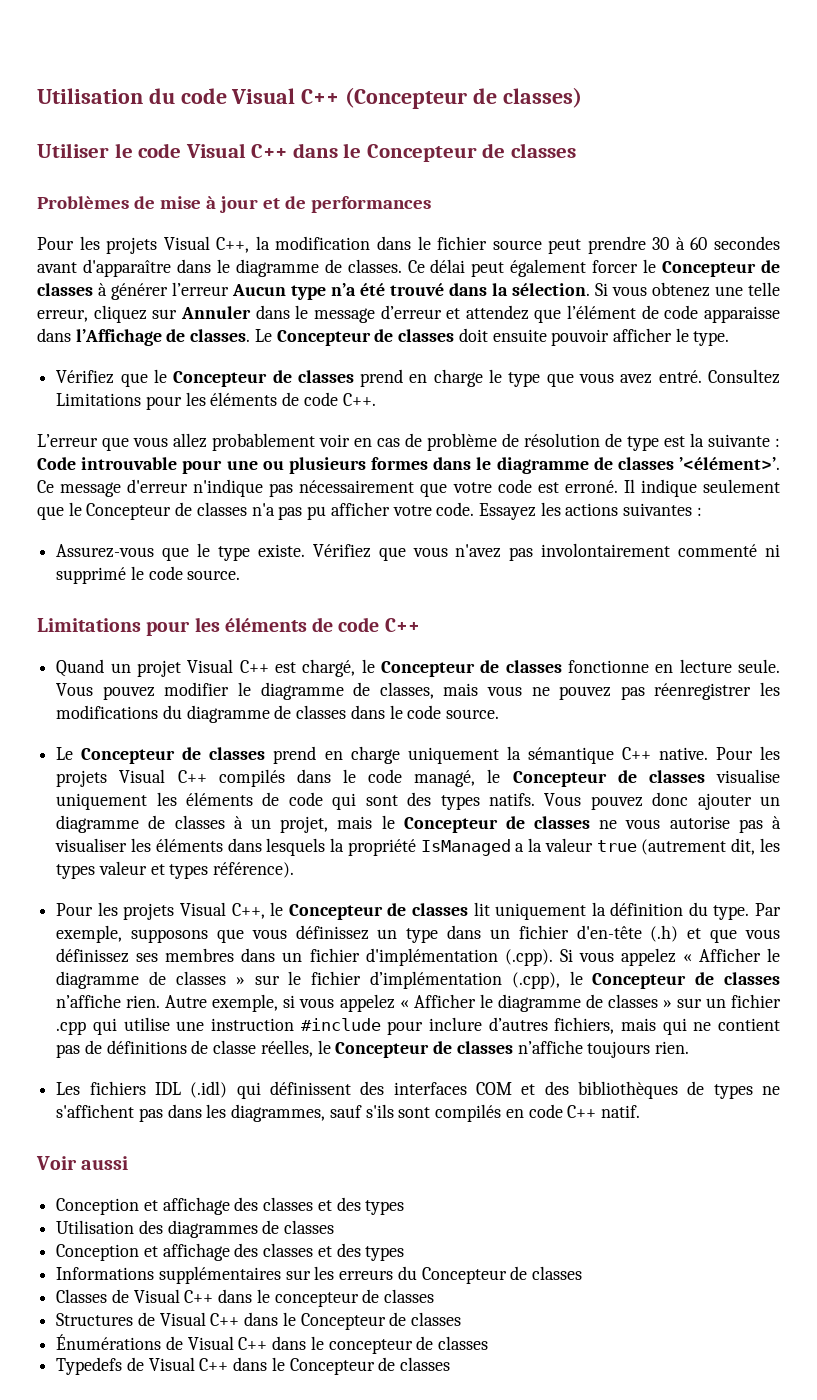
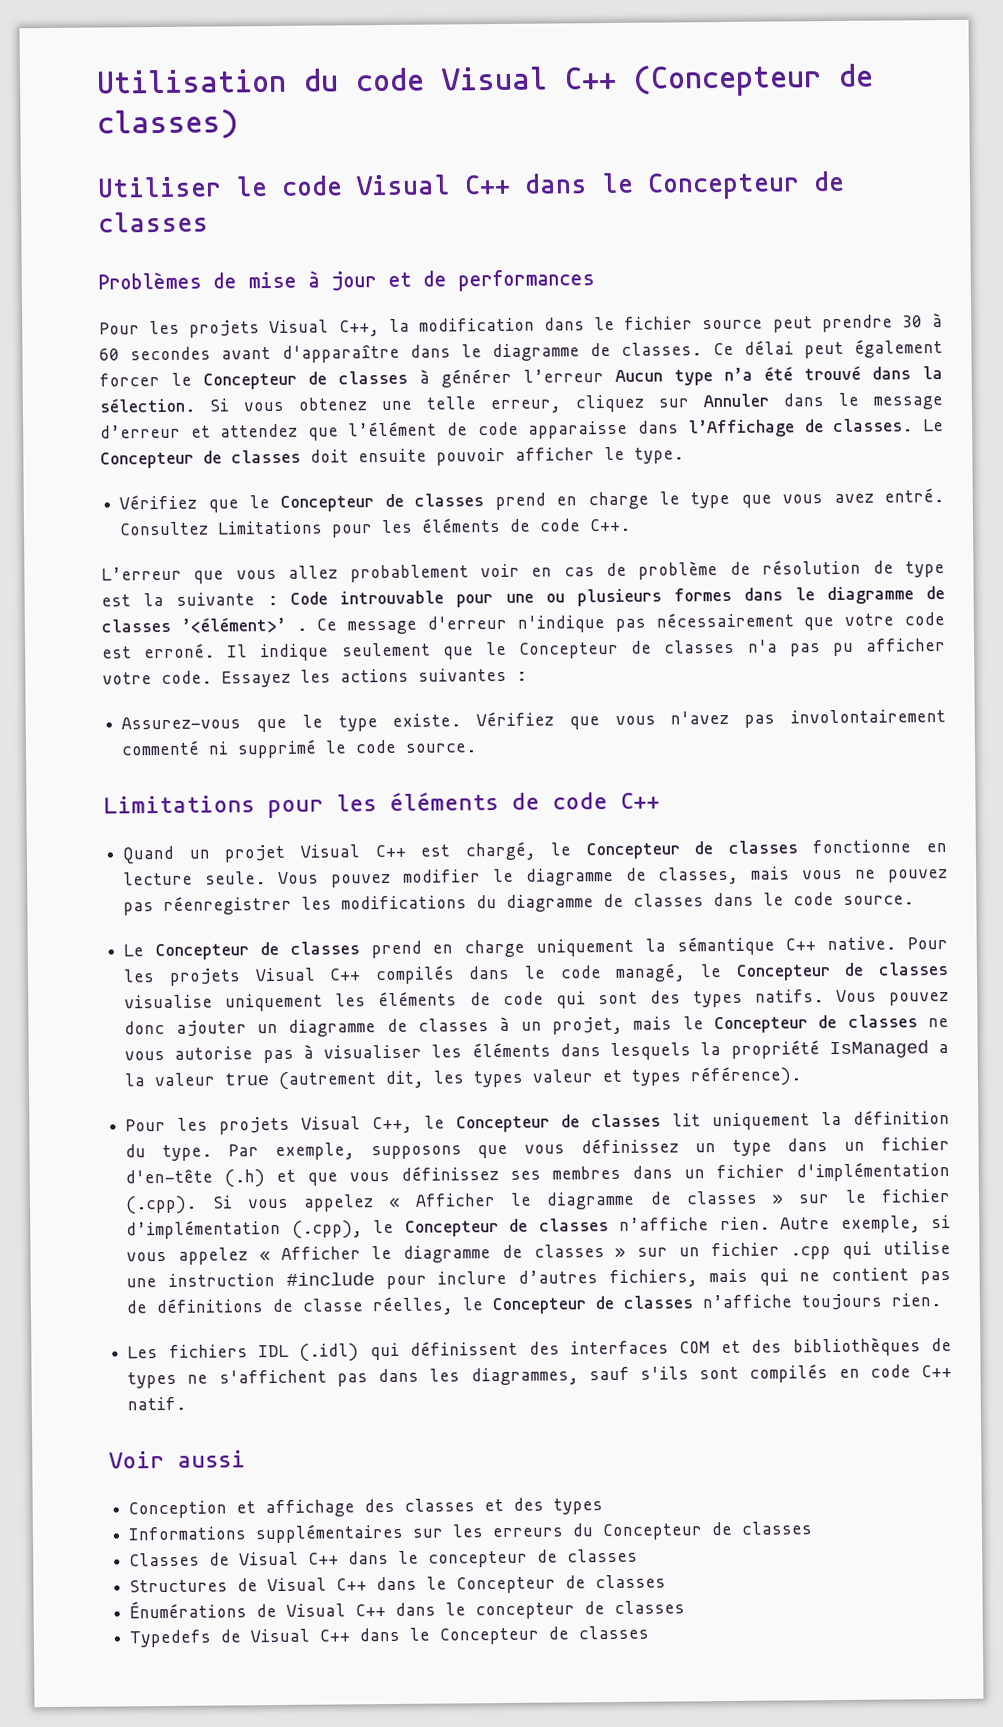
- L’erreur que vous allez probablement voir en cas de problème de résolution de type est la suivante : Code introuvable pour une ou plusieurs formes dans le diagramme de classes ’<élément>’.
+ L’erreur que vous allez probablement voir en cas de problème de résolution de type est la suivante : Code introuvable pour une ou plusieurs formes dans le diagramme de classes ’<élément>’ .
- Utilisation des diagrammes de classes
- Conception et affichage des classes et des types

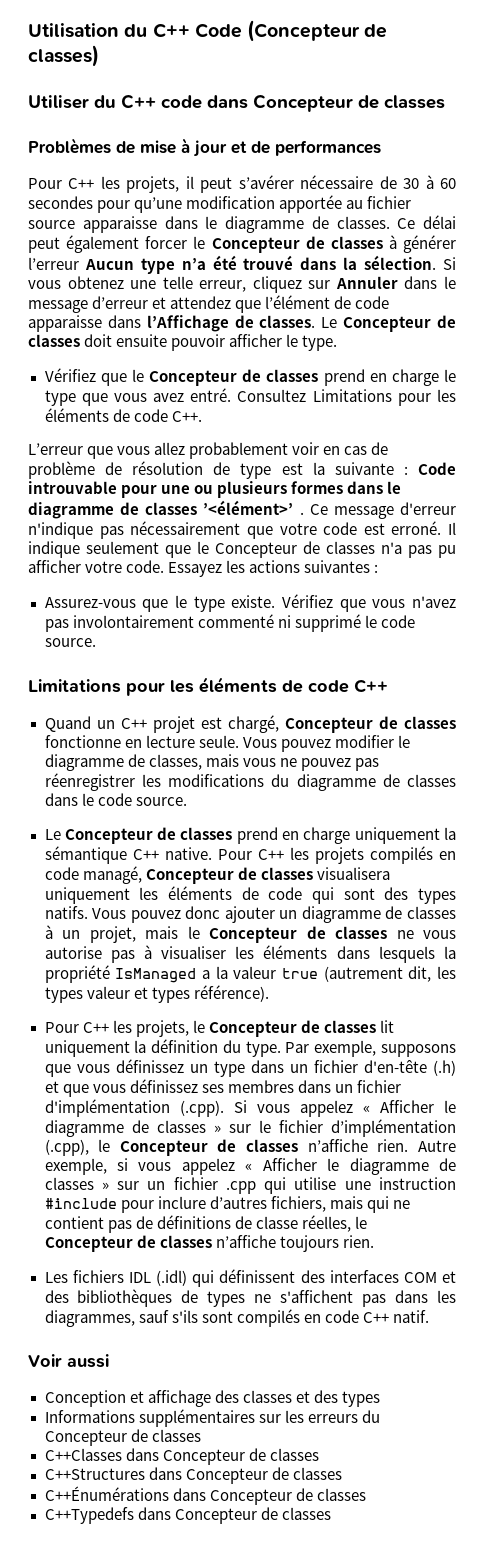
- Utilisation du code Visual C++ (Concepteur de classes)
+ Utilisation du C++ Code (Concepteur de classes)
- Utiliser le code Visual C++ dans le Concepteur de classes
+ Utiliser du C++ code dans Concepteur de classes
- Pour les projets Visual C++, la modification dans le fichier source peut prendre 30 à 60 secondes avant d'apparaître dans le diagramme de classes.
+ Pour C++ les projets, il peut s’avérer nécessaire de 30 à 60 secondes pour qu’une modification apportée au fichier source apparaisse dans le diagramme de classes.
- Quand un projet Visual C++ est chargé, le Concepteur de classes fonctionne en lecture seule.
+ Quand un C++ projet est chargé, Concepteur de classes fonctionne en lecture seule.
- Pour les projets Visual C++ compilés dans le code managé, le Concepteur de classes visualise uniquement les éléments de code qui sont des types natifs.
+ Pour C++ les projets compilés en code managé, Concepteur de classes visualisera uniquement les éléments de code qui sont des types natifs.
- Pour les projets Visual C++, le Concepteur de classes lit uniquement la définition du type.
+ Pour C++ les projets, le Concepteur de classes lit uniquement la définition du type.
- Classes de Visual C++ dans le concepteur de classes
- Structures de Visual C++ dans le Concepteur de classes
- Énumérations de Visual C++ dans le concepteur de classes
- Typedefs de Visual C++ dans le Concepteur de classes
+ C++Classes dans Concepteur de classes
+ C++Structures dans Concepteur de classes
+ C++Énumérations dans Concepteur de classes
+ C++Typedefs dans Concepteur de classes

